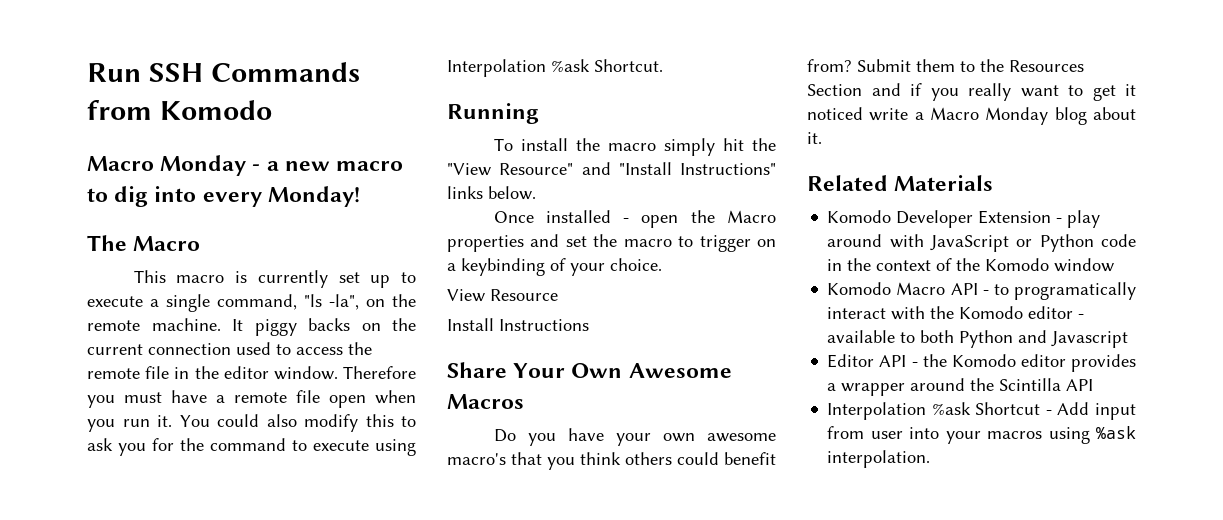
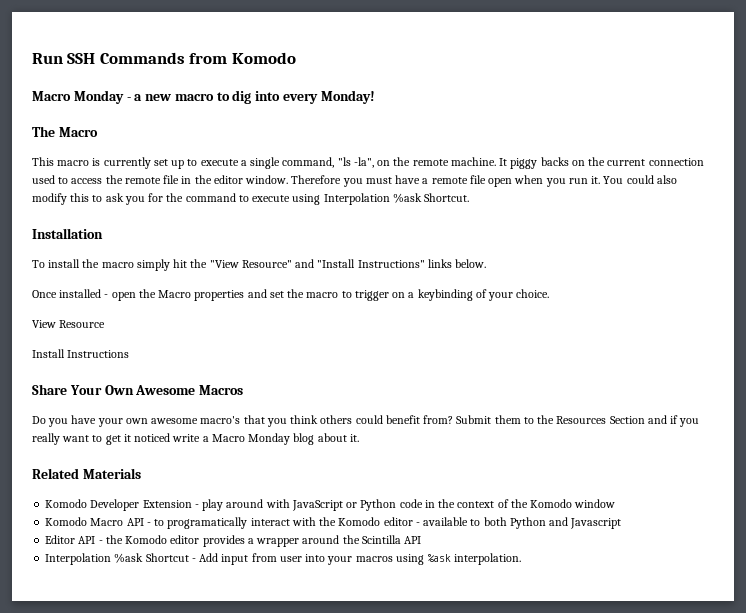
- Running
+ Installation

